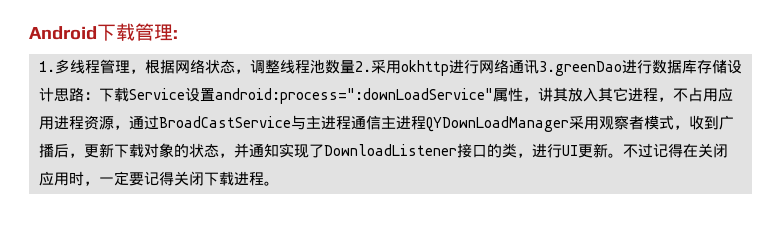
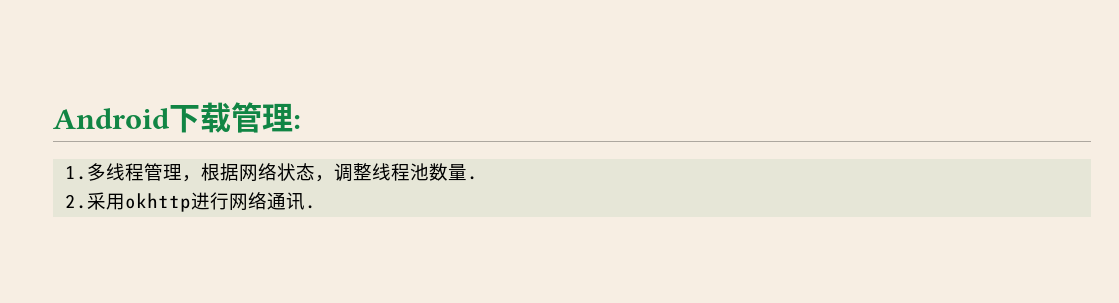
- 1.多线程管理，根据网络状态，调整线程池数量2.采用okhttp进行网络通讯3.greenDao进行数据库存储设计思路：下载Service设置android:process=":downLoadService"属性，讲其放入其它进程，不占用应用进程资源，通过BroadCastService与主进程通信主进程QYDownLoadManager采用观察者模式，收到广播后，更新下载对象的状态，并通知实现了DownloadListener接口的类，进行UI更新。不过记得在关闭应用时，一定要记得关闭下载进程。
+ 1.多线程管理，根据网络状态，调整线程池数量.
+ 2.采用okhttp进行网络通讯.

